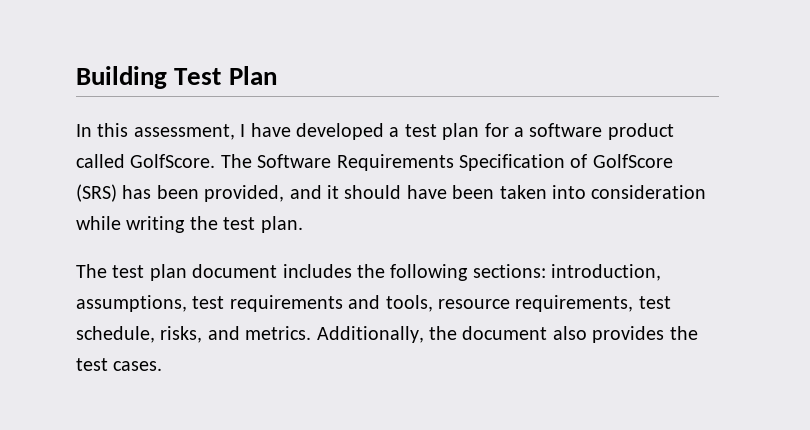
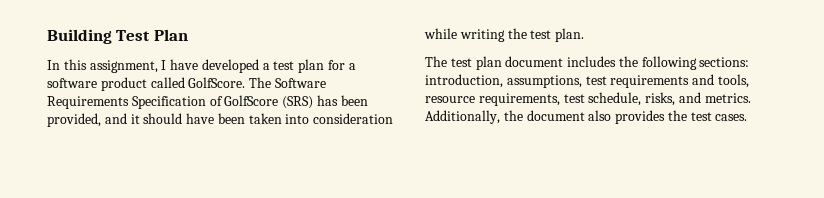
- In this assessment, I have developed a test plan for a software product called GolfScore.
+ In this assignment, I have developed a test plan for a software product called GolfScore.

